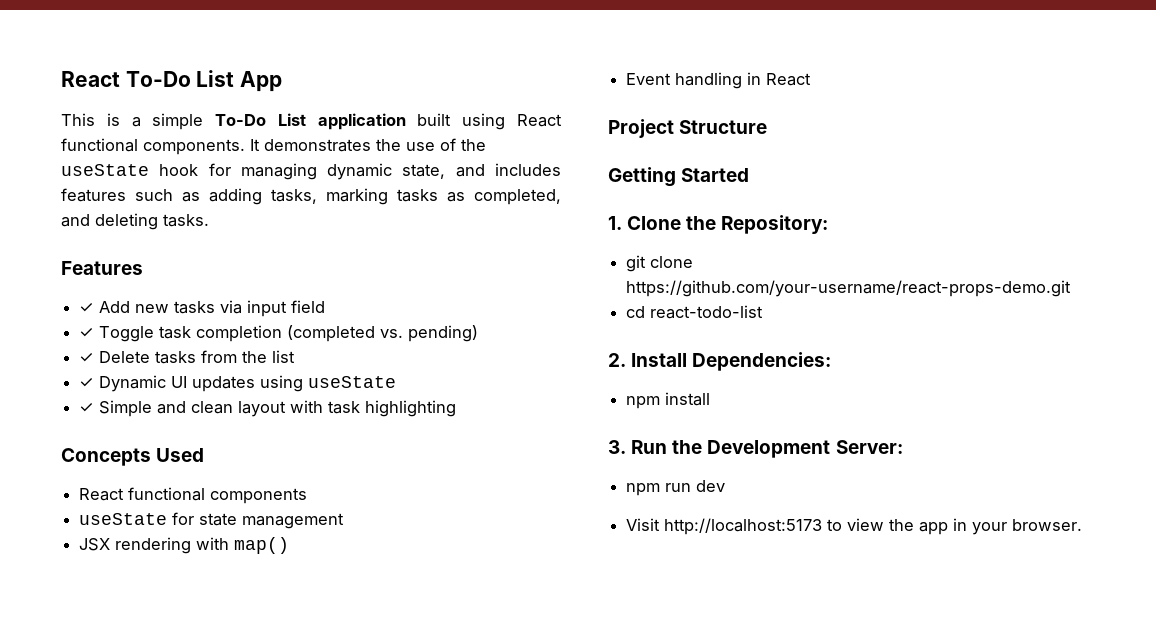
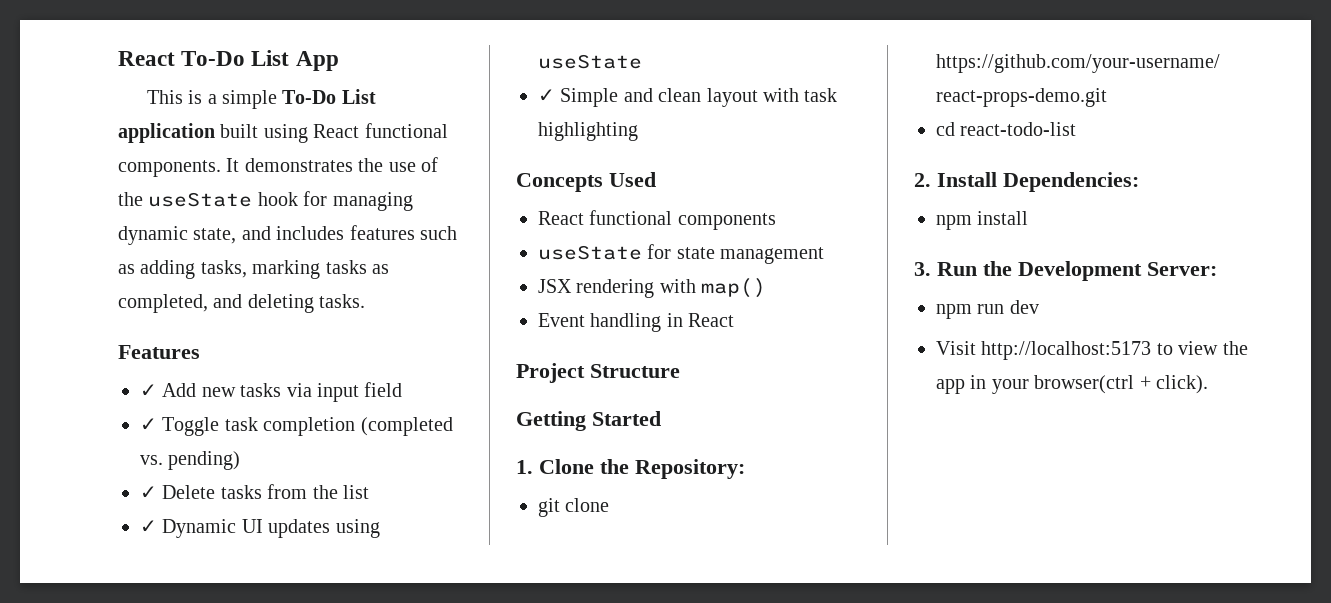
- Visit http://localhost:5173 to view the app in your browser.
+ Visit http://localhost:5173 to view the app in your browser(ctrl + click).

